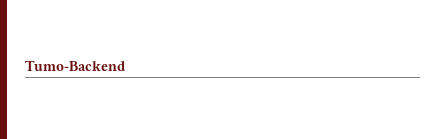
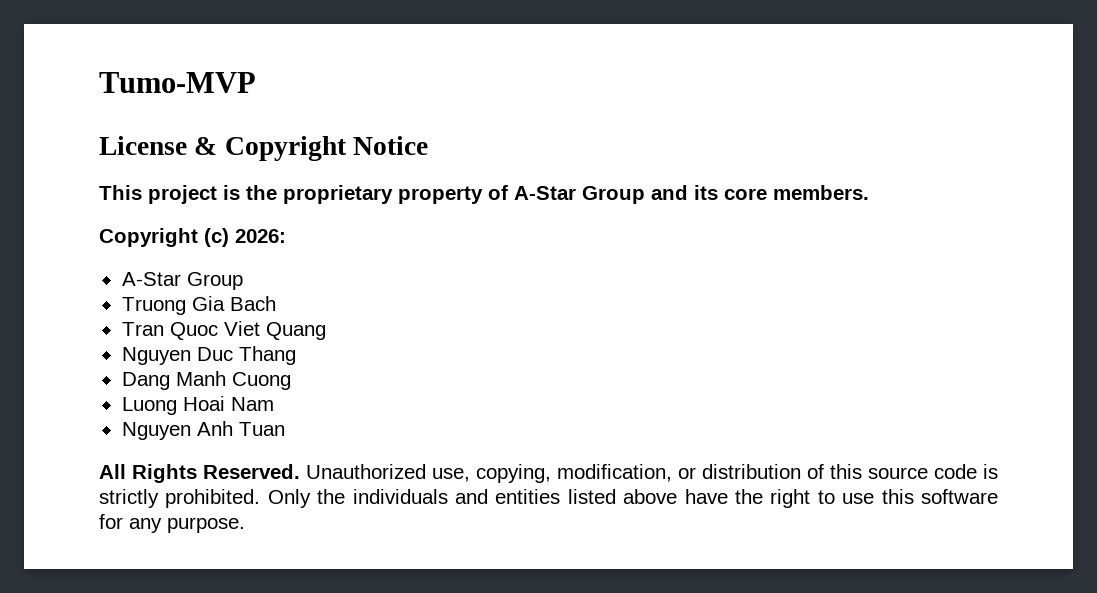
- Tumo-Backend
+ Tumo-MVP
+ License & Copyright Notice
+ This project is the proprietary property of A-Star Group and its core members.
+ Copyright (c) 2026:
+ A-Star Group
+ Truong Gia Bach
+ Tran Quoc Viet Quang
+ Nguyen Duc Thang
+ Dang Manh Cuong
+ Luong Hoai Nam
+ Nguyen Anh Tuan
+ All Rights Reserved. Unauthorized use, copying, modification, or distribution of this source code is strictly prohibited. Only the individuals and entities listed above have the right to use this software for any purpose.

